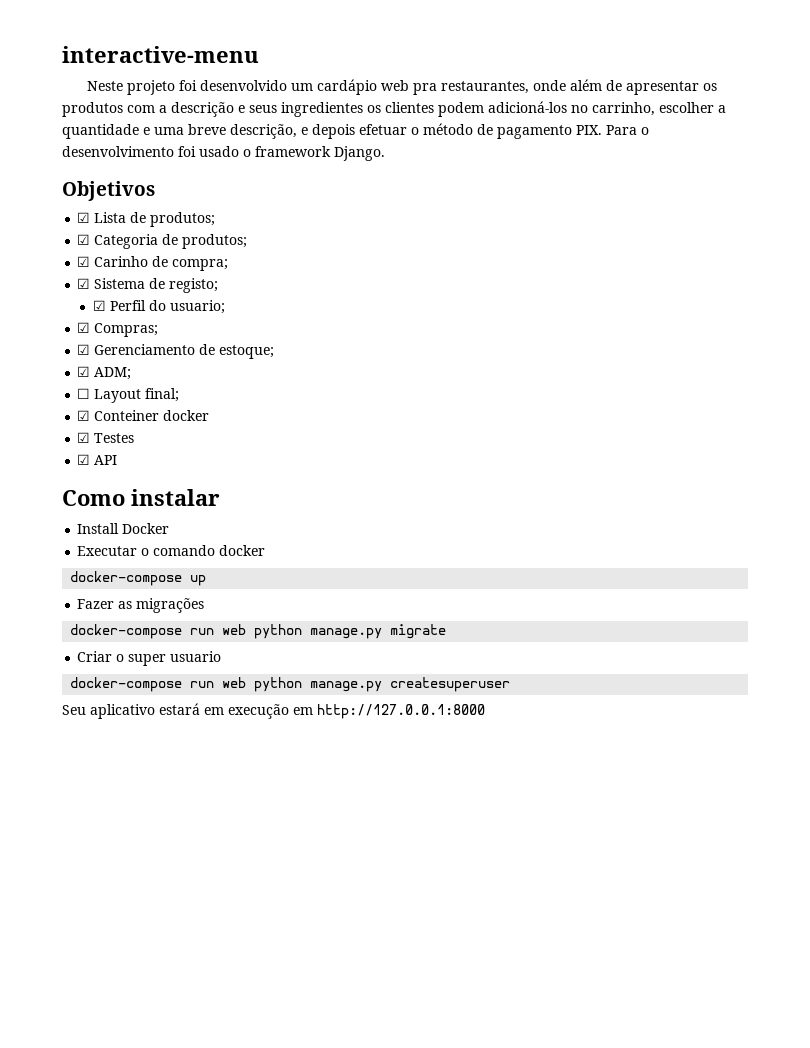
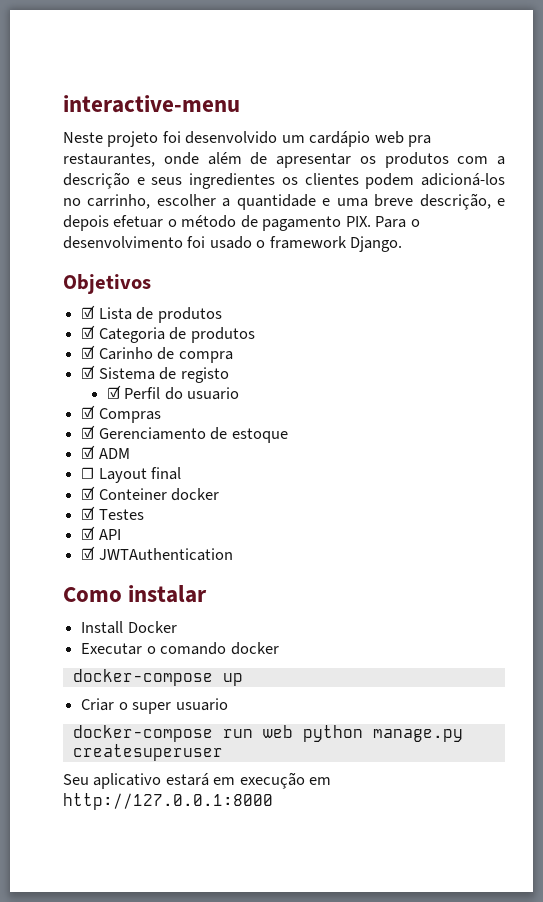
- ☑ Lista de produtos;
+ ☑ Lista de produtos
- ☑ Categoria de produtos;
+ ☑ Categoria de produtos
- ☑ Carinho de compra;
+ ☑ Carinho de compra
- ☑ Sistema de registo;
+ ☑ Sistema de registo
- ☑ Perfil do usuario;
- ☑ Compras;
+ ☑ Perfil do usuario
+ ☑ Compras
- ☑ Gerenciamento de estoque;
- ☑ ADM;
+ ☑ Gerenciamento de estoque
+ ☑ ADM
- ☐ Layout final;
+ ☐ Layout final
+ ☑ JWTAuthentication
- Fazer as migrações
- docker-compose run web python manage.py migrate

